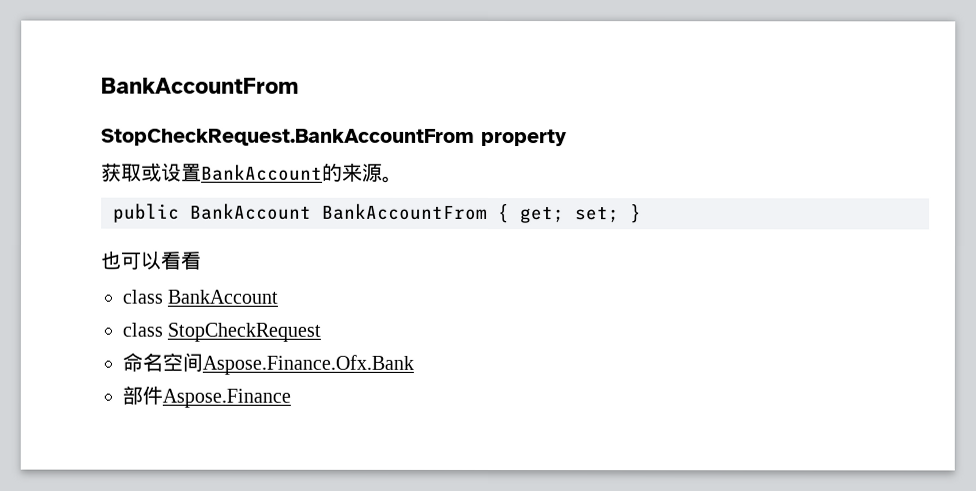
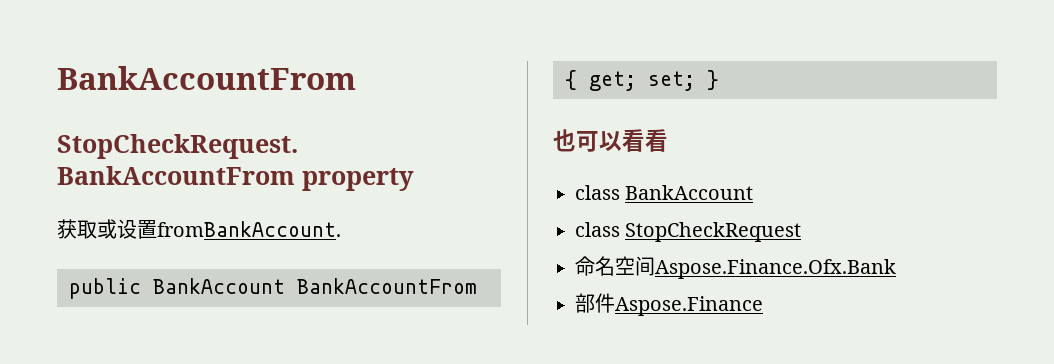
- 获取或设置BankAccount的来源。
+ 获取或设置fromBankAccount.

